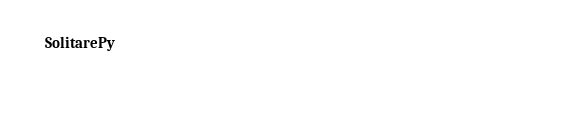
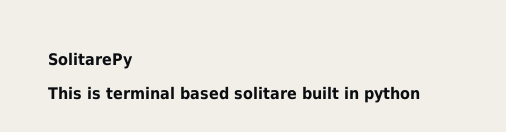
+ This is terminal based solitare built in python

